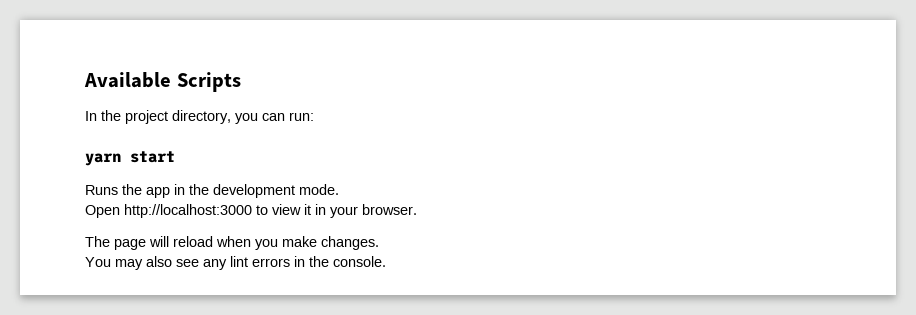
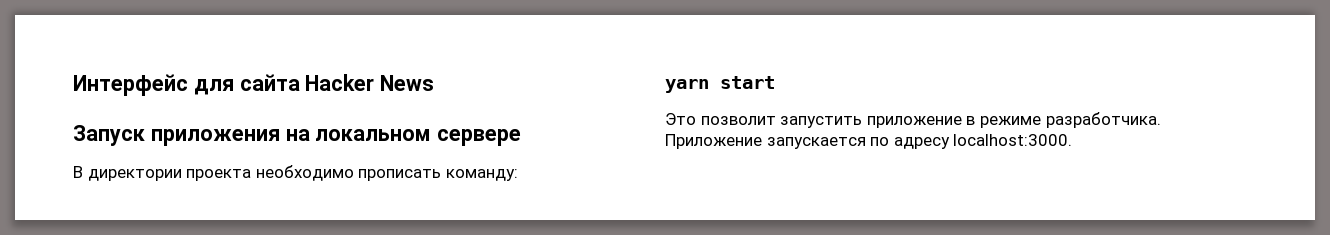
- Available Scripts
- In the project directory, you can run:
+ Интерфейс для сайта Hacker News
+ Запуск приложения на локальном сервере
+ В директории проекта необходимо прописать команду:
  yarn start
- Runs the app in the development mode.
- Open http://localhost:3000 to view it in your browser.
- The page will reload when you make changes.
- You may also see any lint errors in the console.
+ Это позволит запустить приложение в режиме разработчика. Приложение запускается по адресу localhost:3000.

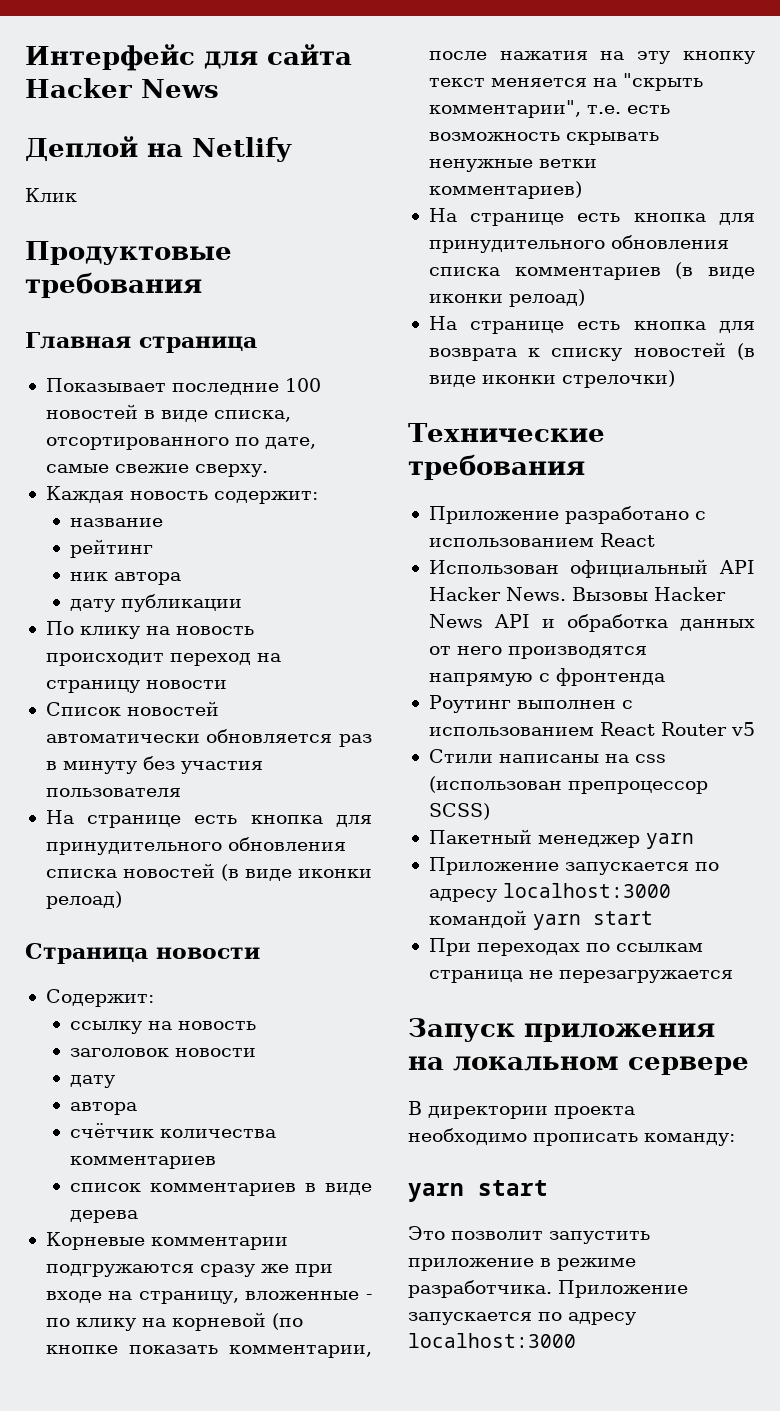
+ Деплой на Netlify
+ Клик
+ Продуктовые требования
+ Главная страница
+ Показывает последние 100 новостей в виде списка, отсортированного по дате, самые свежие сверху.
+ Каждая новость содержит:
+ название
+ рейтинг
+ ник автора
+ дату публикации
+ По клику на новость происходит переход на страницу новости
+ Список новостей автоматически обновляется раз в минуту без участия пользователя
+ На странице есть кнопка для принудительного обновления списка новостей (в виде иконки релоад)
+ Страница новости
+ Содержит:
+ ссылку на новость
+ заголовок новости
+ дату
+ автора
+ счётчик количества комментариев
+ список комментариев в виде дерева
+ Корневые комментарии подгружаются сразу же при входе на страницу, вложенные - по клику на корневой (по кнопке показать комментарии, после нажатия на эту кнопку текст меняется на "скрыть комментарии", т.е. есть возможность скрывать ненужные ветки комментариев)
+ На странице есть кнопка для принудительного обновления списка комментариев (в виде иконки релоад)
+ На странице есть кнопка для возврата к списку новостей (в виде иконки стрелочки)
+ Технические требования
+ Приложение разработано с использованием React
+ Использован официальный API Hacker News. Вызовы Hacker News API и обработка данных от него производятся напрямую с фронтенда
+ Роутинг выполнен с использованием React Router v5
+ Стили написаны на css (использован препроцессор SCSS)
+ Пакетный менеджер yarn
+ Приложение запускается по адресу localhost:3000 командой yarn start
+ При переходах по ссылкам страница не перезагружается
- Это позволит запустить приложение в режиме разработчика. Приложение запускается по адресу localhost:3000.
+ Это позволит запустить приложение в режиме разработчика. Приложение запускается по адресу localhost:3000

